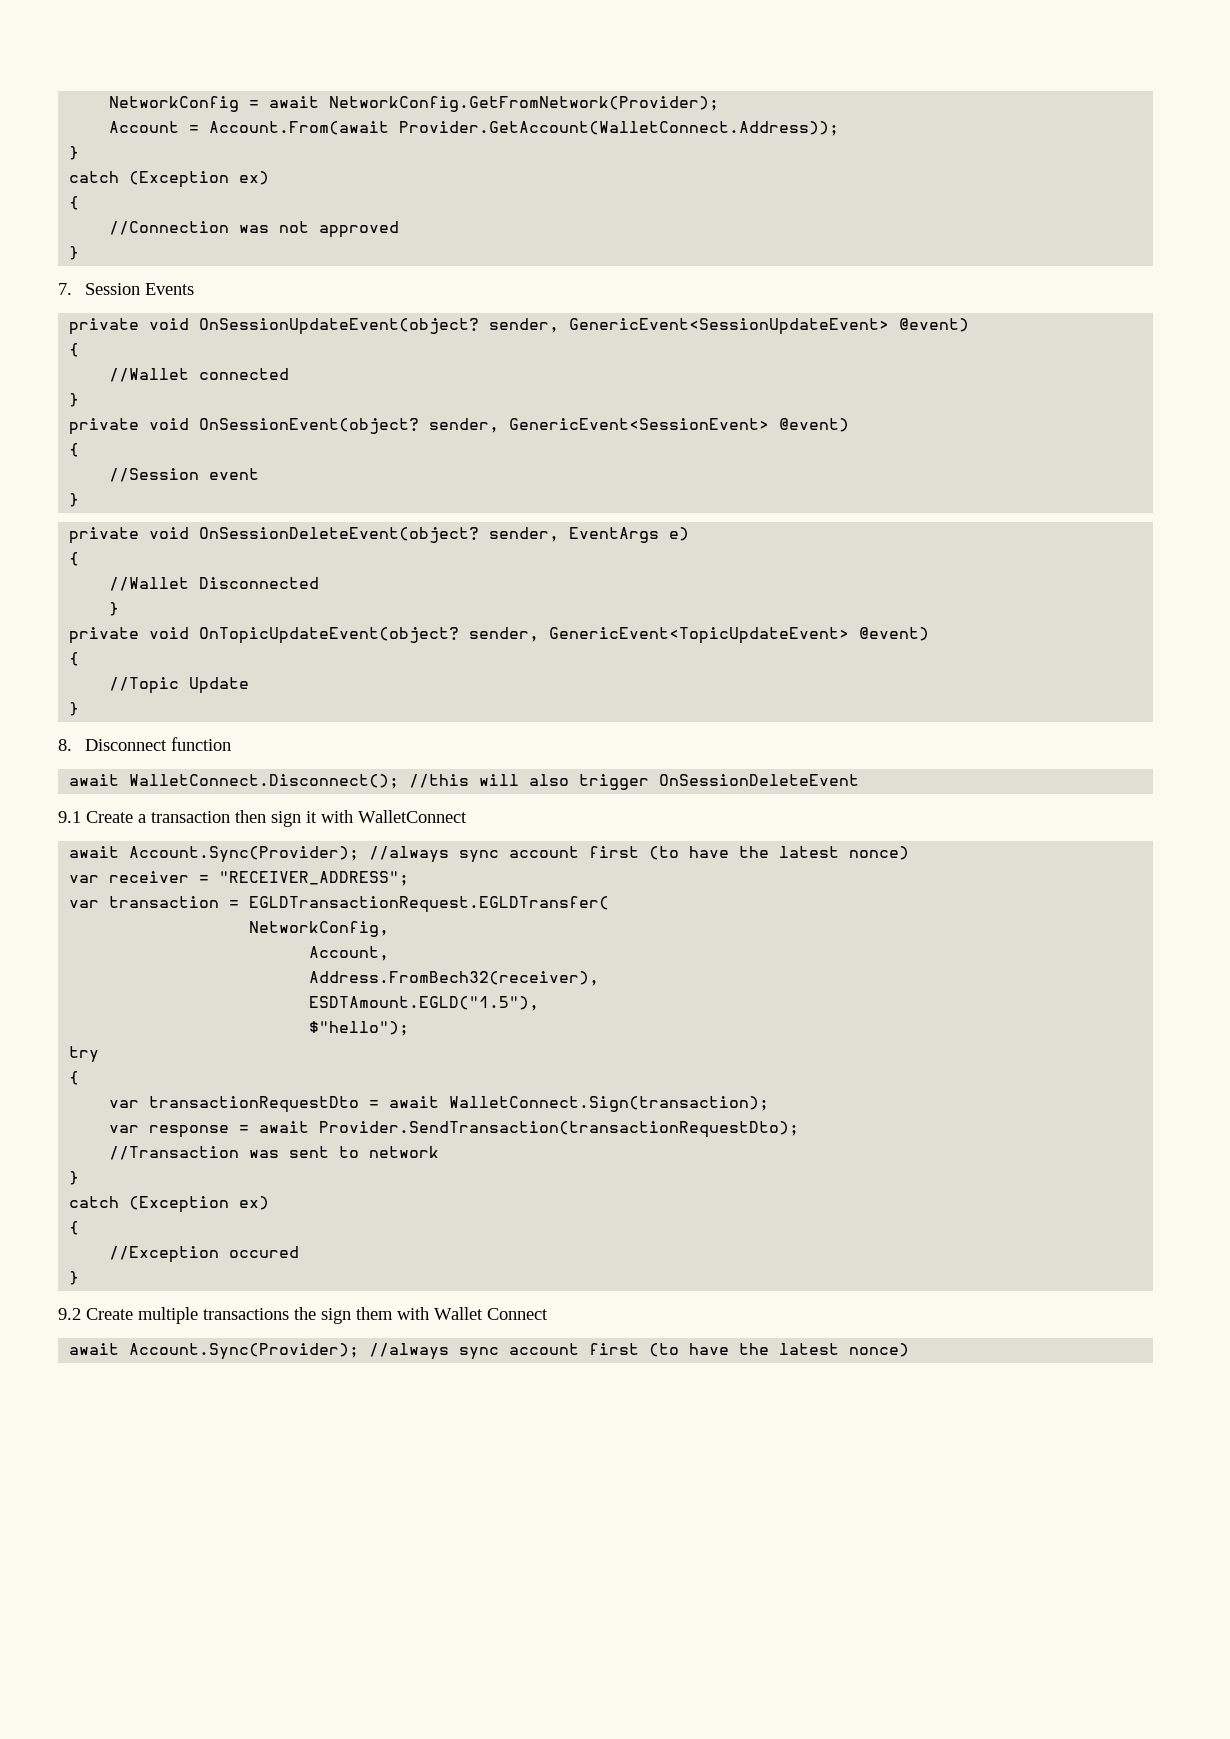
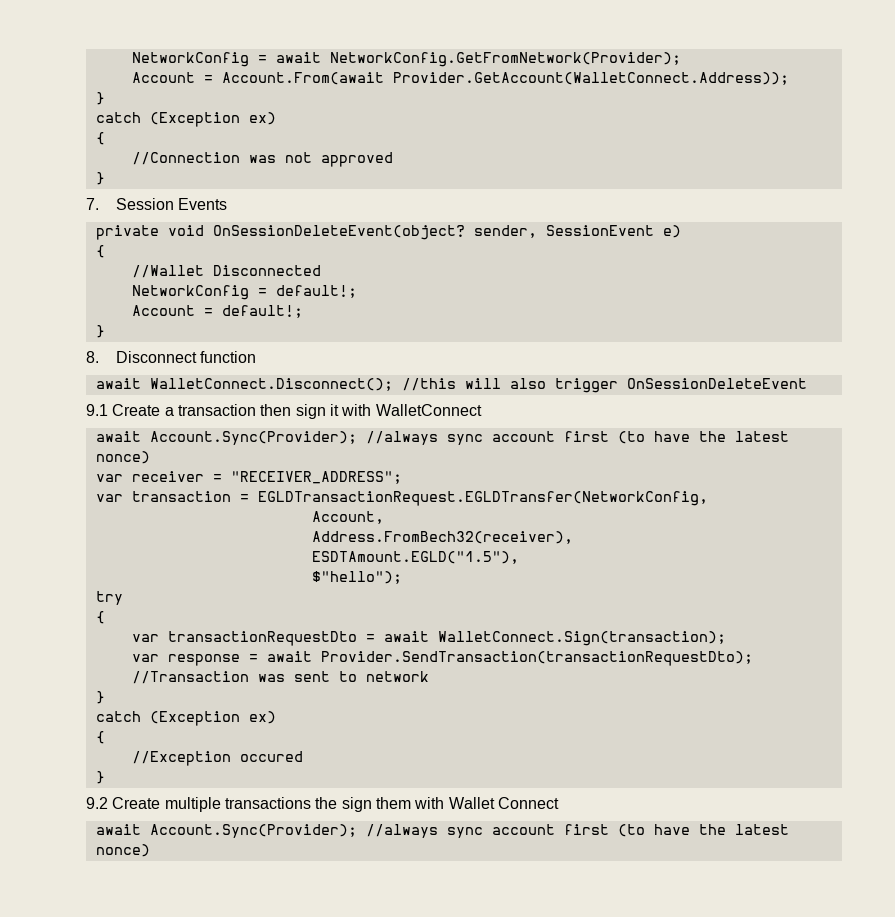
- private void OnSessionUpdateEvent(object? sender, GenericEvent<SessionUpdateEvent> @event)
- {
- //Wallet connected
- }
- private void OnSessionEvent(object? sender, GenericEvent<SessionEvent> @event)
- {
- //Session event
- }
- private void OnSessionDeleteEvent(object? sender, EventArgs e)
+ private void OnSessionDeleteEvent(object? sender, SessionEvent e)
  //Wallet Disconnected
- }
- private void OnTopicUpdateEvent(object? sender, GenericEvent<TopicUpdateEvent> @event)
- {
- //Topic Update
+ NetworkConfig = default!;
+ Account = default!;
- var transaction = EGLDTransactionRequest.EGLDTransfer(
- NetworkConfig,
+ var transaction = EGLDTransactionRequest.EGLDTransfer(NetworkConfig,

